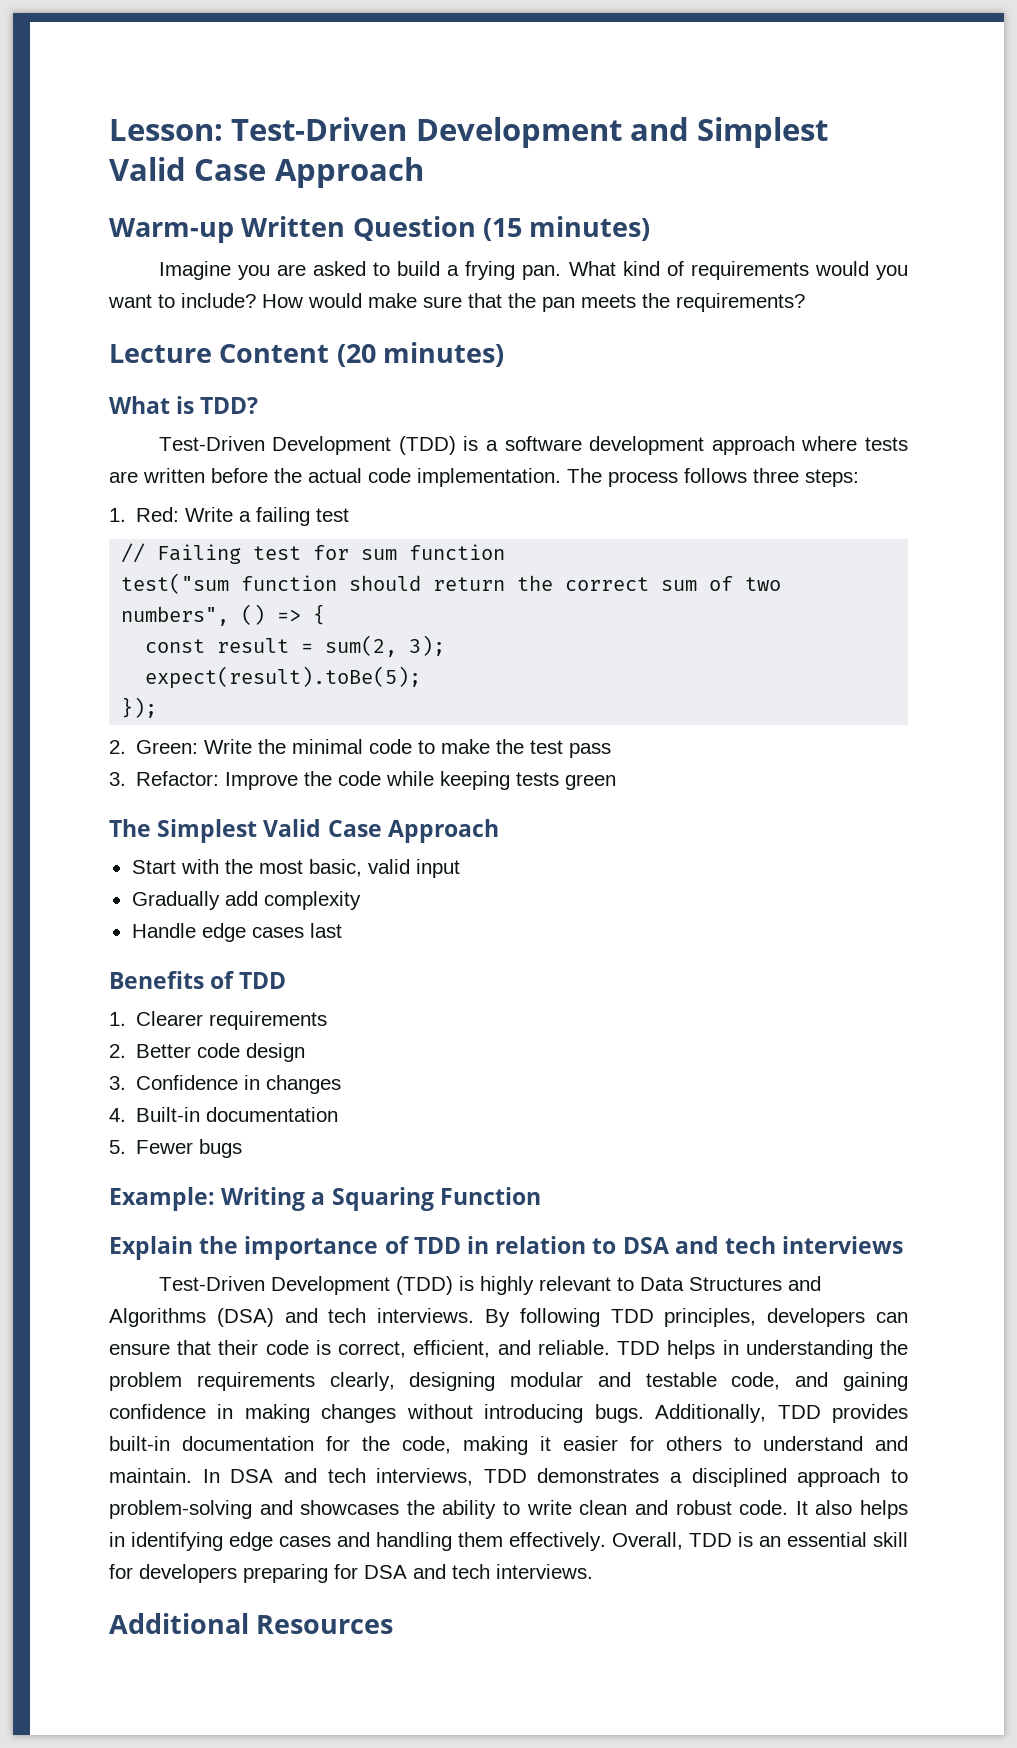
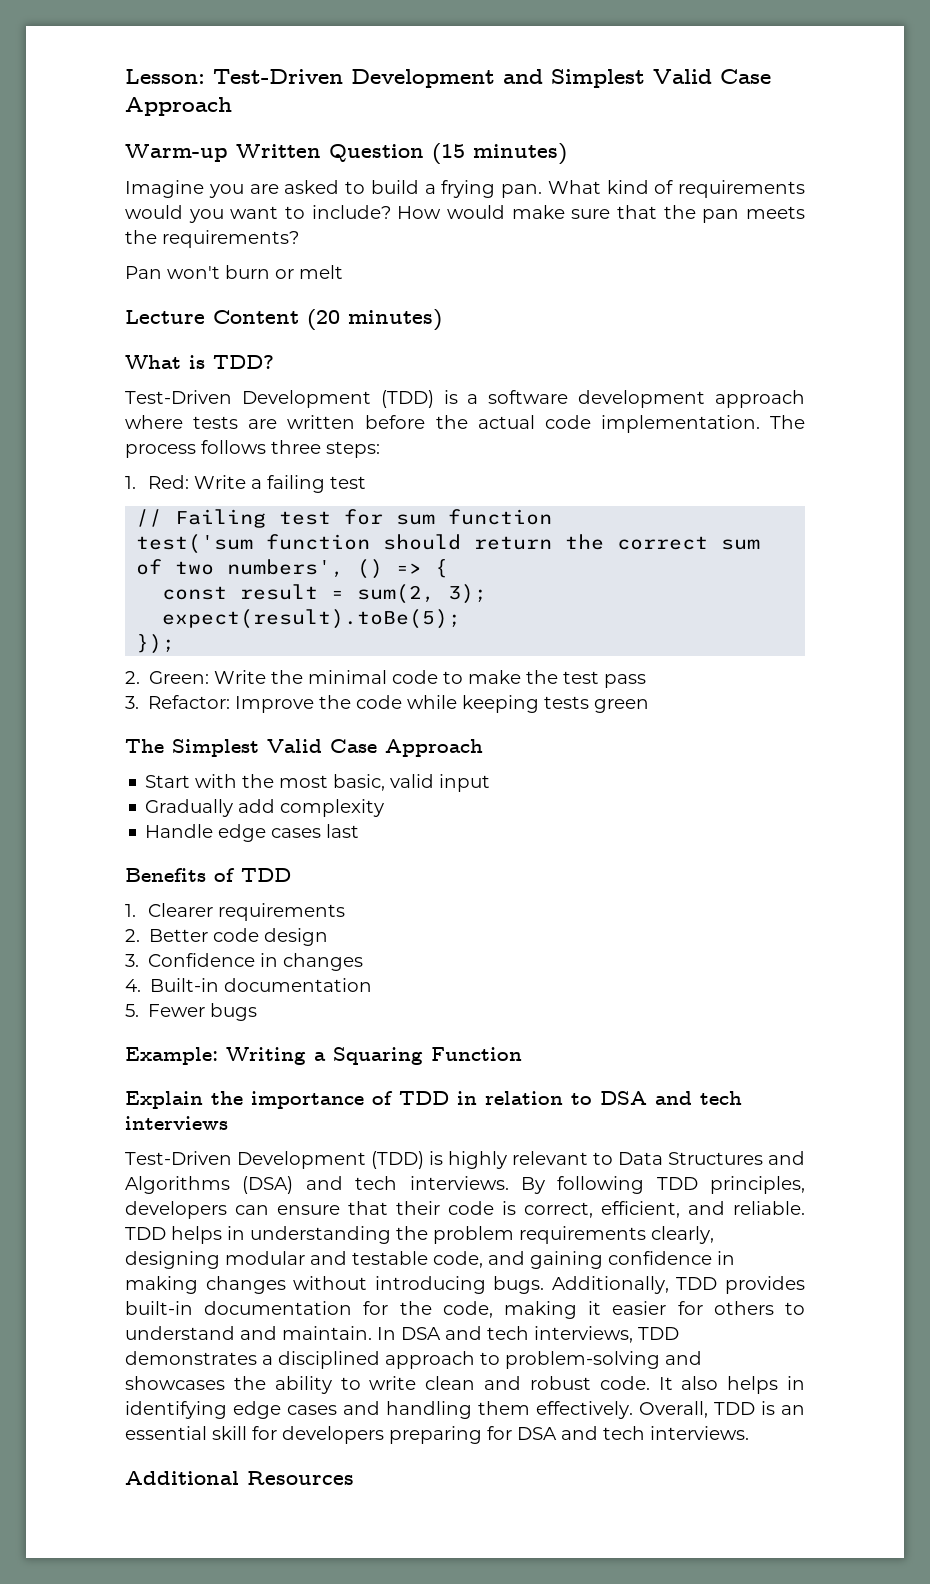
+ Pan won't burn or melt
- test("sum function should return the correct sum of two numbers", () => {
+ test('sum function should return the correct sum of two numbers', () => {

